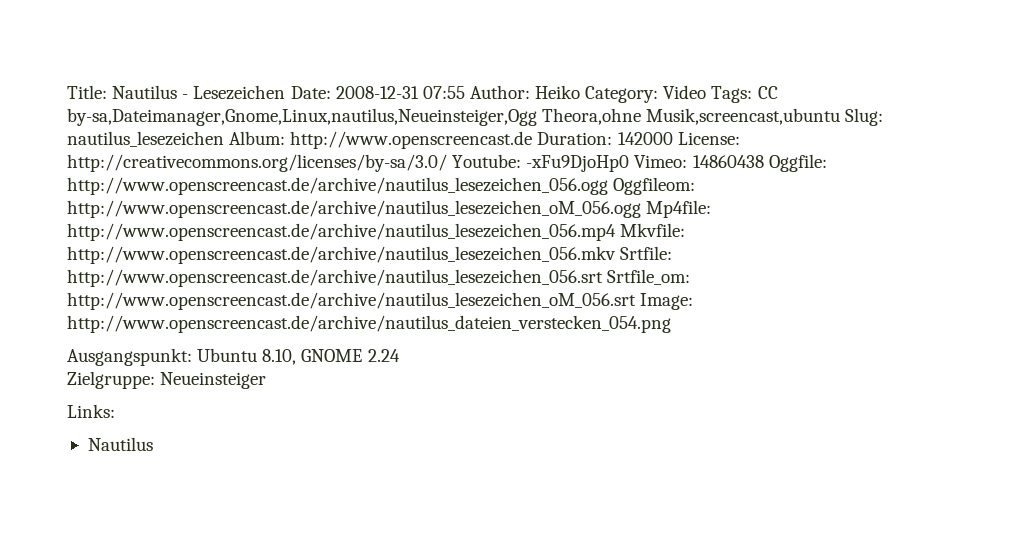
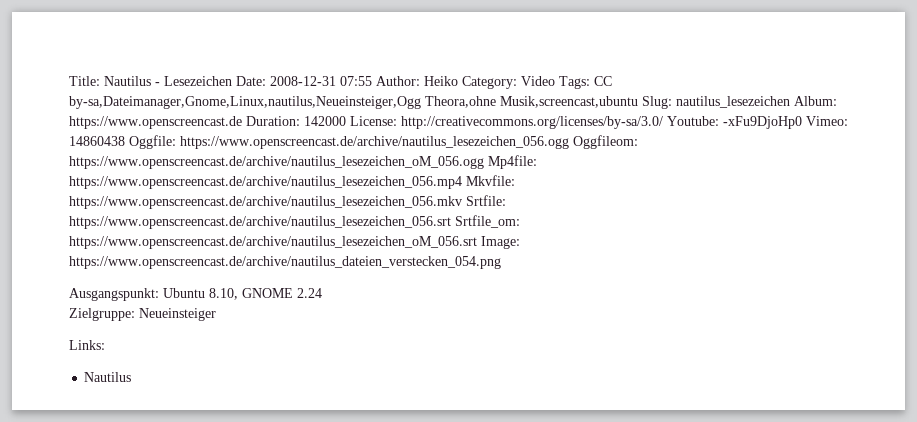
- Title: Nautilus - Lesezeichen Date: 2008-12-31 07:55 Author: Heiko Category: Video Tags: CC by-sa,Dateimanager,Gnome,Linux,nautilus,Neueinsteiger,Ogg Theora,ohne Musik,screencast,ubuntu Slug: nautilus_lesezeichen Album: http://www.openscreencast.de Duration: 142000 License: http://creativecommons.org/licenses/by-sa/3.0/ Youtube: -xFu9DjoHp0 Vimeo: 14860438 Oggfile: http://www.openscreencast.de/archive/nautilus_lesezeichen_056.ogg Oggfileom: http://www.openscreencast.de/archive/nautilus_lesezeichen_oM_056.ogg Mp4file: http://www.openscreencast.de/archive/nautilus_lesezeichen_056.mp4 Mkvfile: http://www.openscreencast.de/archive/nautilus_lesezeichen_056.mkv Srtfile: http://www.openscreencast.de/archive/nautilus_lesezeichen_056.srt Srtfile_om: http://www.openscreencast.de/archive/nautilus_lesezeichen_oM_056.srt Image: http://www.openscreencast.de/archive/nautilus_dateien_verstecken_054.png
+ Title: Nautilus - Lesezeichen Date: 2008-12-31 07:55 Author: Heiko Category: Video Tags: CC by-sa,Dateimanager,Gnome,Linux,nautilus,Neueinsteiger,Ogg Theora,ohne Musik,screencast,ubuntu Slug: nautilus_lesezeichen Album: https://www.openscreencast.de Duration: 142000 License: http://creativecommons.org/licenses/by-sa/3.0/ Youtube: -xFu9DjoHp0 Vimeo: 14860438 Oggfile: https://www.openscreencast.de/archive/nautilus_lesezeichen_056.ogg Oggfileom: https://www.openscreencast.de/archive/nautilus_lesezeichen_oM_056.ogg Mp4file: https://www.openscreencast.de/archive/nautilus_lesezeichen_056.mp4 Mkvfile: https://www.openscreencast.de/archive/nautilus_lesezeichen_056.mkv Srtfile: https://www.openscreencast.de/archive/nautilus_lesezeichen_056.srt Srtfile_om: https://www.openscreencast.de/archive/nautilus_lesezeichen_oM_056.srt Image: https://www.openscreencast.de/archive/nautilus_dateien_verstecken_054.png

